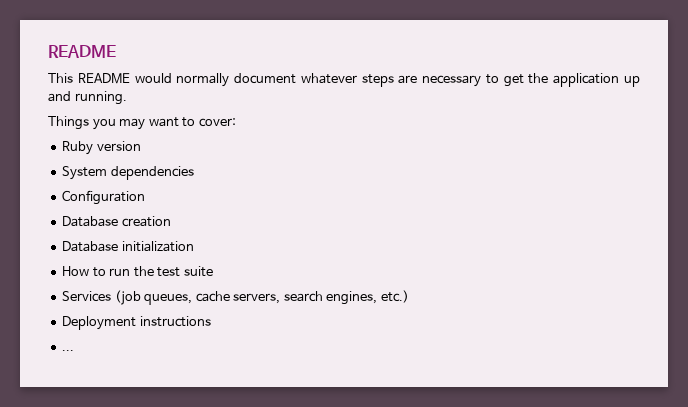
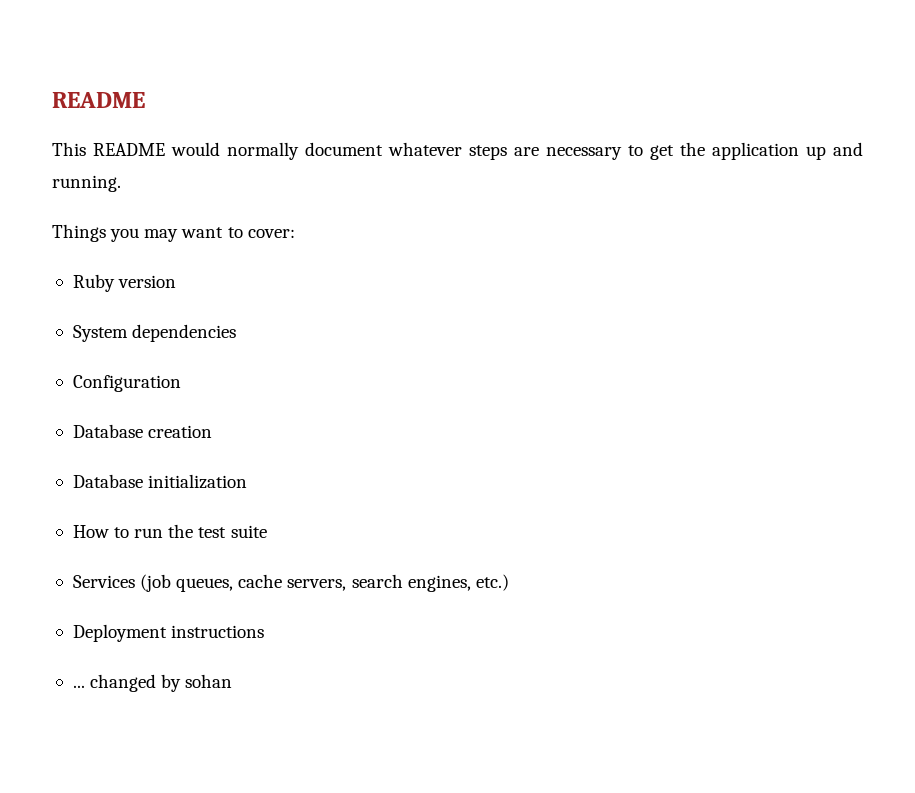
- ...
+ ... changed by sohan

